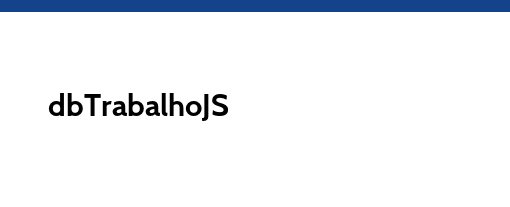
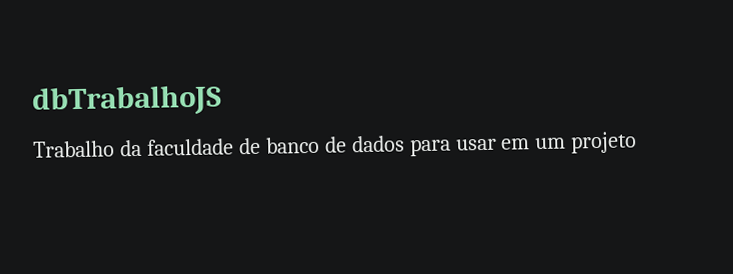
+ Trabalho da faculdade de banco de dados para usar em um projeto

